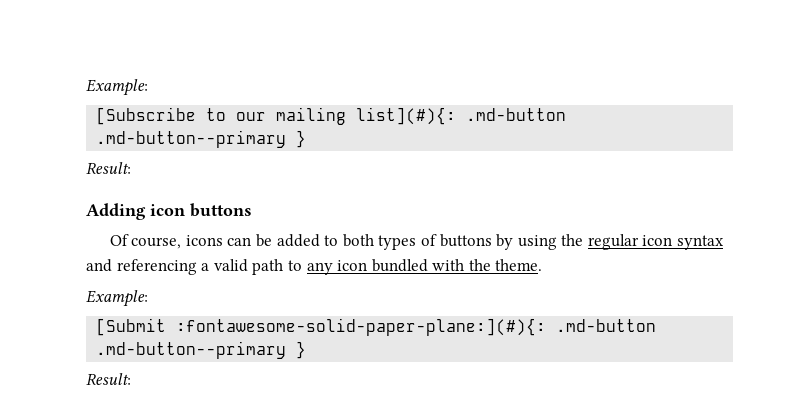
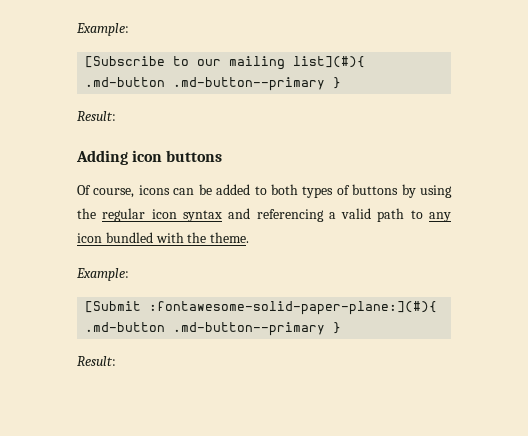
- [Subscribe to our mailing list](#){: .md-button .md-button--primary }
+ [Subscribe to our mailing list](#){ .md-button .md-button--primary }
- [Submit :fontawesome-solid-paper-plane:](#){: .md-button .md-button--primary }
+ [Submit :fontawesome-solid-paper-plane:](#){ .md-button .md-button--primary }

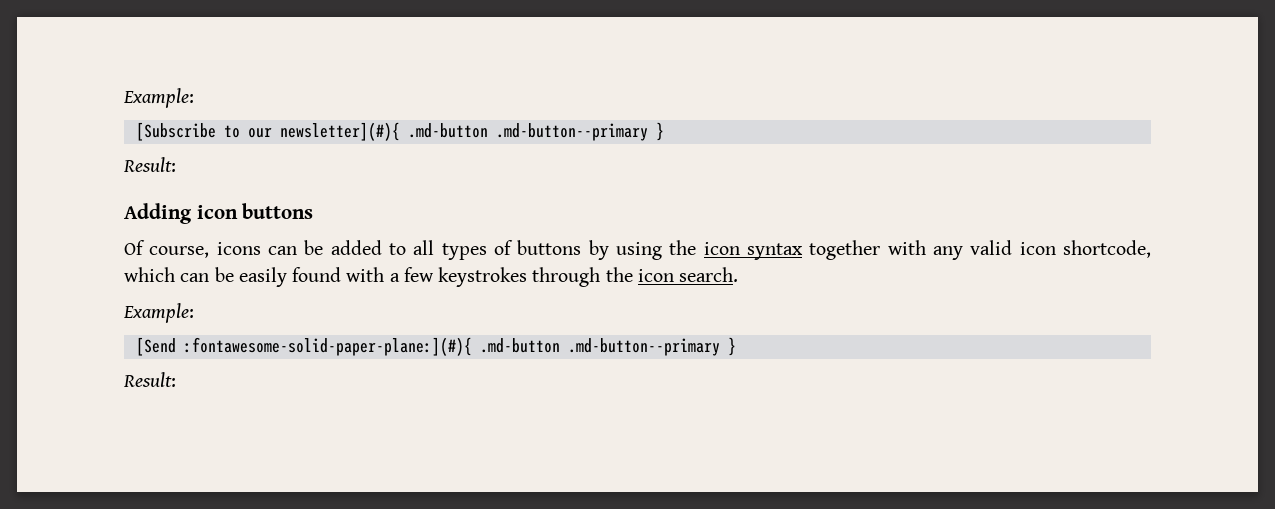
- [Subscribe to our mailing list](#){ .md-button .md-button--primary }
+ [Subscribe to our newsletter](#){ .md-button .md-button--primary }
- Of course, icons can be added to both types of buttons by using the regular icon syntax and referencing a valid path to any icon bundled with the theme.
+ Of course, icons can be added to all types of buttons by using the icon syntax together with any valid icon shortcode, which can be easily found with a few keystrokes through the icon search.
  Example:
- [Submit :fontawesome-solid-paper-plane:](#){ .md-button .md-button--primary }
+ [Send :fontawesome-solid-paper-plane:](#){ .md-button .md-button--primary }

